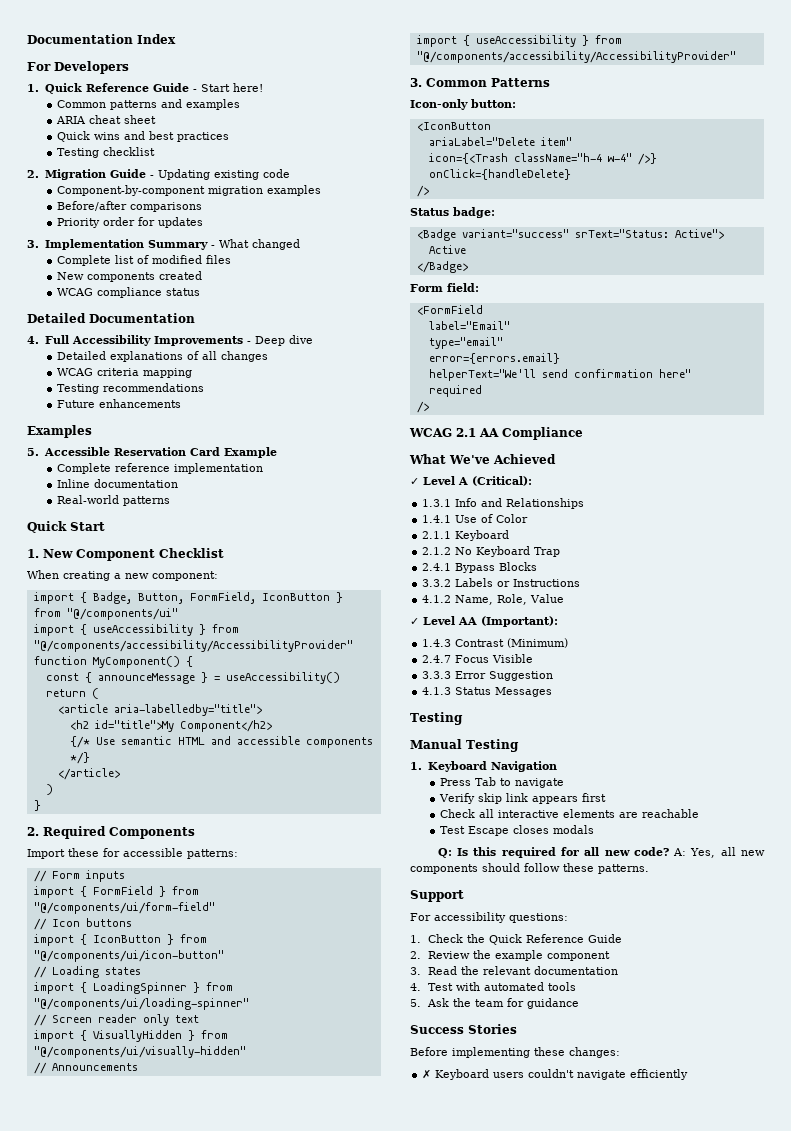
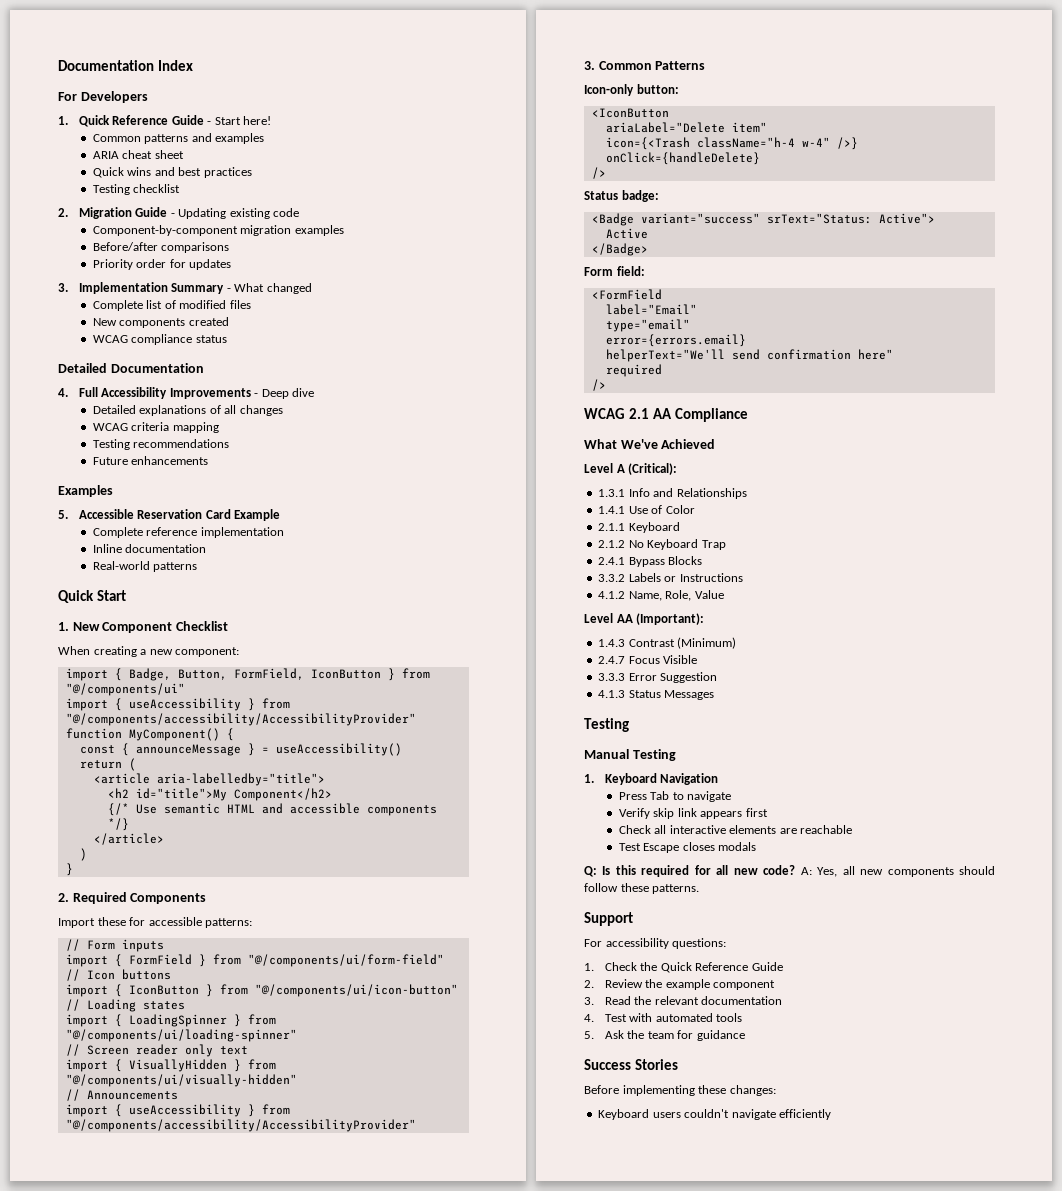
- ✓ Level A (Critical):
+ Level A (Critical):
- ✓ Level AA (Important):
+ Level AA (Important):
- ✗ Keyboard users couldn't navigate efficiently
+ Keyboard users couldn't navigate efficiently

